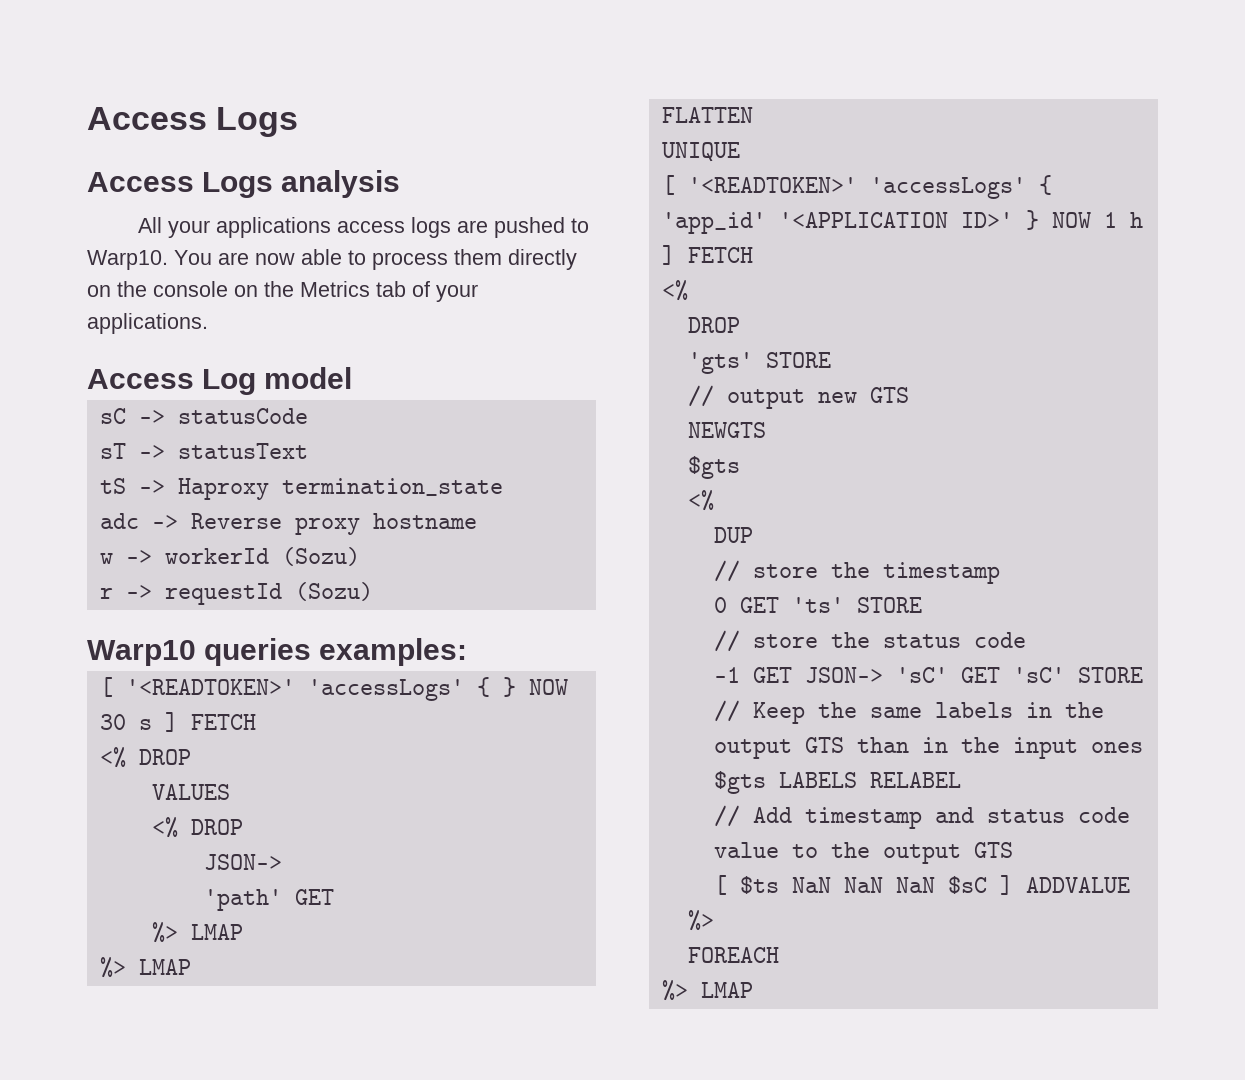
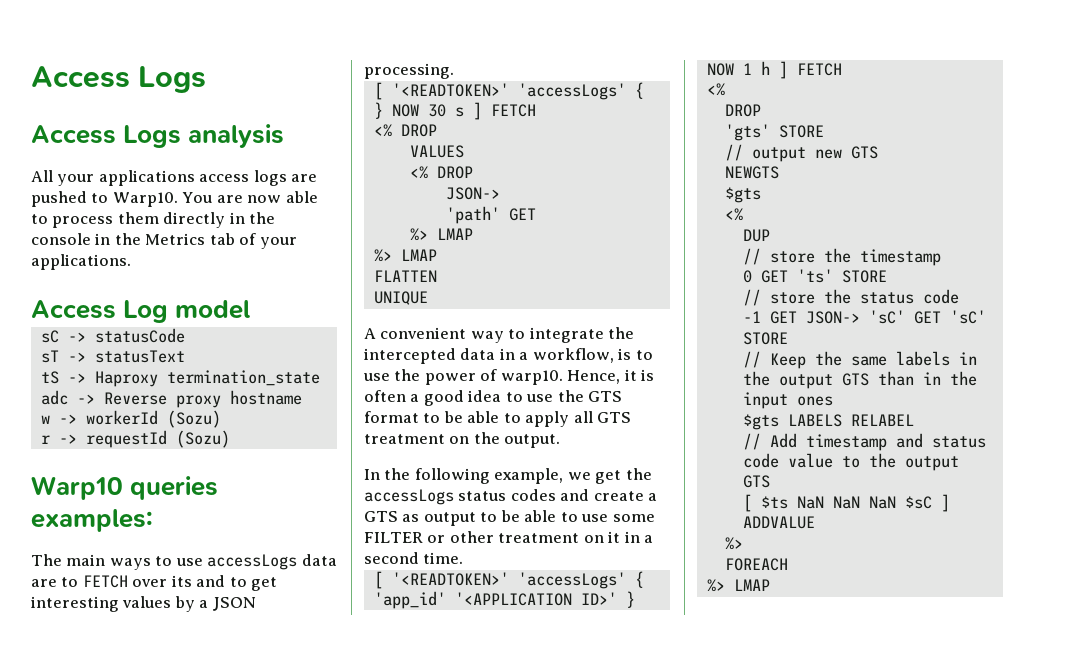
- You are now able to process them directly on the console on the Metrics tab of your applications.
+ You are now able to process them directly in the console in the Metrics tab of your applications.
+ The main ways to use accessLogs data are to FETCH over its and to get interesting values by a JSON processing.
+ A convenient way to integrate the intercepted data in a workflow, is to use the power of warp10. Hence, it is often a good idea to use the GTS format to be able to apply all GTS treatment on the output.
+ In the following example, we get the accessLogs status codes and create a GTS as output to be able to use some FILTER or other treatment on it in a second time.

